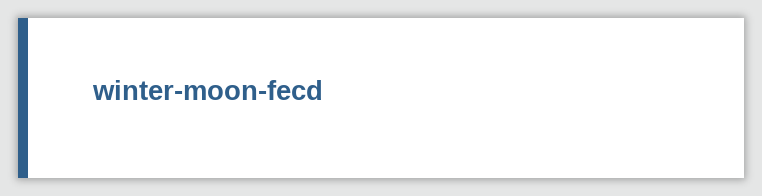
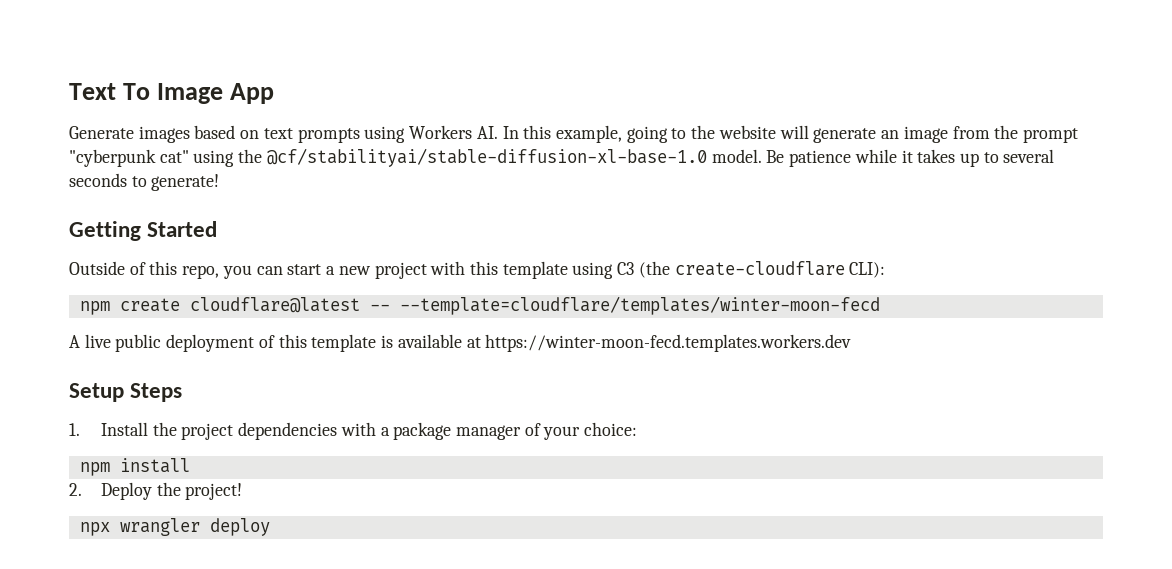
- winter-moon-fecd
+ Text To Image App
+ Generate images based on text prompts using Workers AI. In this example, going to the website will generate an image from the prompt "cyberpunk cat" using the @cf/stabilityai/stable-diffusion-xl-base-1.0 model. Be patience while it takes up to several seconds to generate!
+ Getting Started
+ Outside of this repo, you can start a new project with this template using C3 (the create-cloudflare CLI):
+ npm create cloudflare@latest -- --template=cloudflare/templates/winter-moon-fecd
+ A live public deployment of this template is available at https://winter-moon-fecd.templates.workers.dev
+ Setup Steps
+ 1. Install the project dependencies with a package manager of your choice:
+ npm install
+ 2. Deploy the project!
+ npx wrangler deploy

